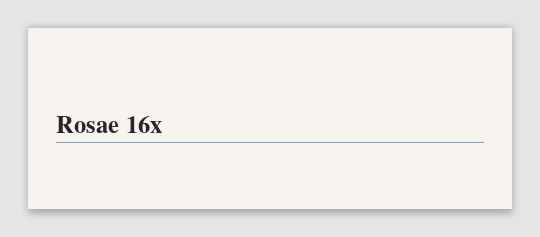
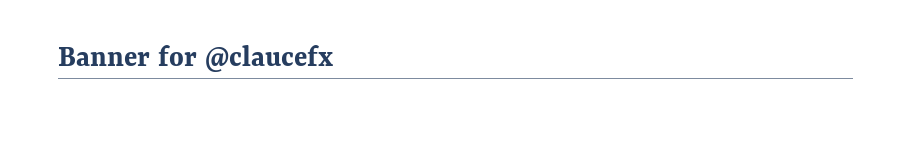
- Rosae 16x
+ Banner for @claucefx

